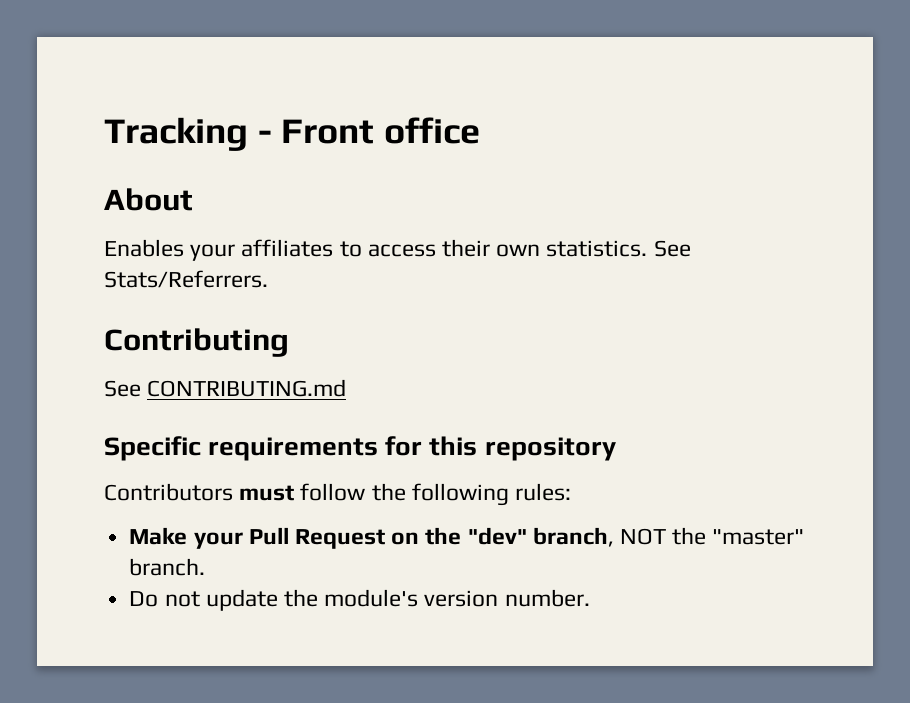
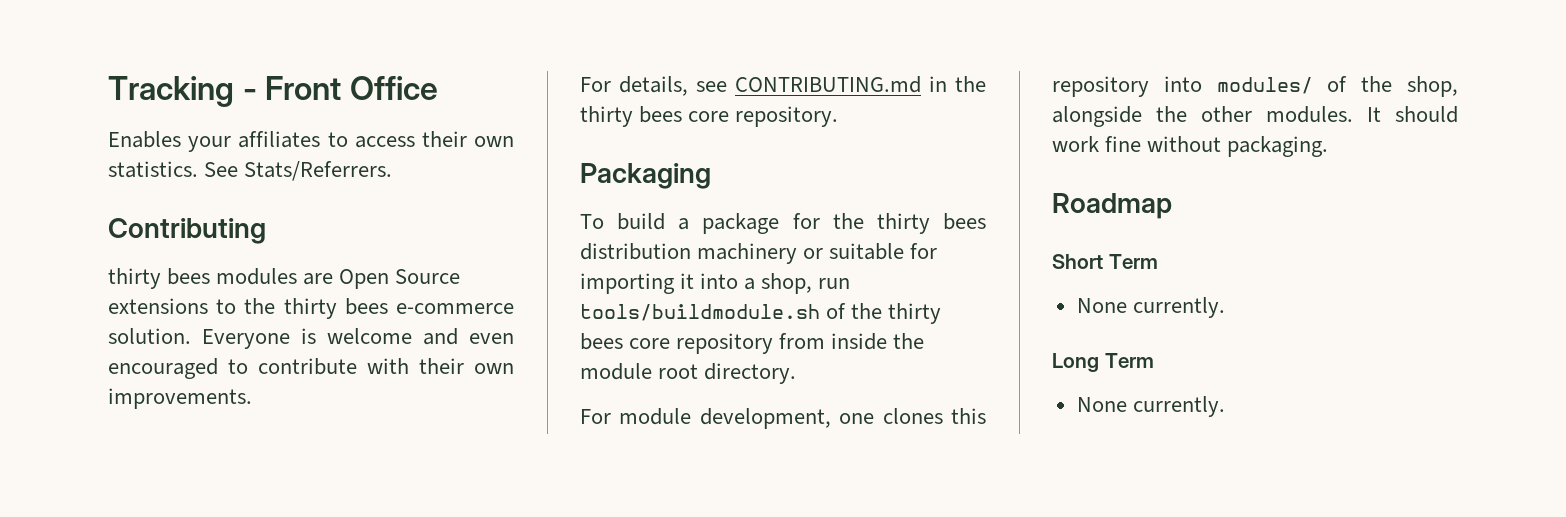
- Tracking - Front office
- About
+ Tracking - Front Office
- See CONTRIBUTING.md
- Specific requirements for this repository
- Contributors must follow the following rules:
- Make your Pull Request on the "dev" branch, NOT the "master" branch.
- Do not update the module's version number.
+ thirty bees modules are Open Source extensions to the thirty bees e-commerce solution. Everyone is welcome and even encouraged to contribute with their own improvements.
+ For details, see CONTRIBUTING.md in the thirty bees core repository.
+ Packaging
+ To build a package for the thirty bees distribution machinery or suitable for importing it into a shop, run tools/buildmodule.sh of the thirty bees core repository from inside the module root directory.
+ For module development, one clones this repository into modules/ of the shop, alongside the other modules. It should work fine without packaging.
+ Roadmap
+ Short Term
+ None currently.
+ Long Term
+ None currently.

